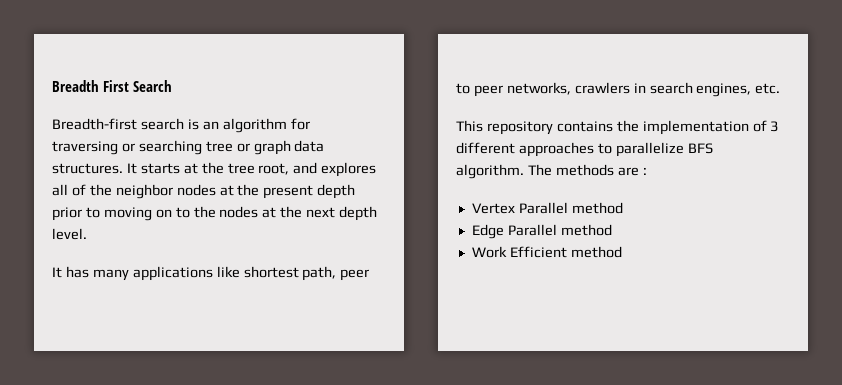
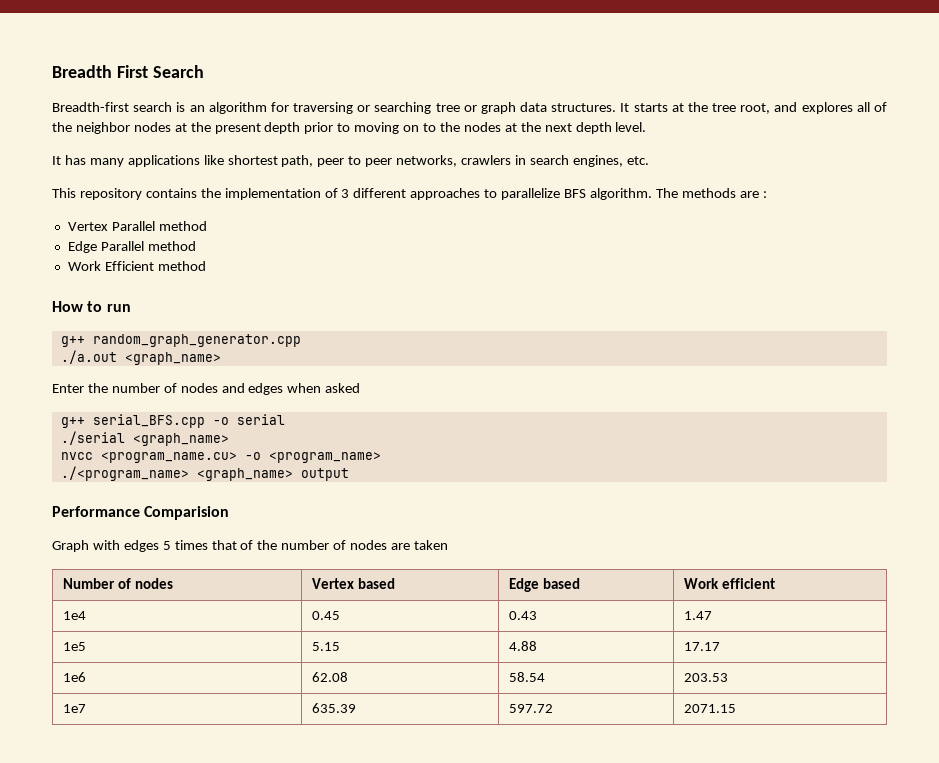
+ How to run
+ g++ random_graph_generator.cpp
+ ./a.out <graph_name>
+ Enter the number of nodes and edges when asked
+ g++ serial_BFS.cpp -o serial
+ ./serial <graph_name>
+ nvcc <program_name.cu> -o <program_name>
+ ./<program_name> <graph_name> output
+ Performance Comparision
+ Graph with edges 5 times that of the number of nodes are taken
+ Number of nodes | Vertex based | Edge based | Work efficient
+ 1e4 | 0.45 | 0.43 | 1.47
+ 1e5 | 5.15 | 4.88 | 17.17
+ 1e6 | 62.08 | 58.54 | 203.53
+ 1e7 | 635.39 | 597.72 | 2071.15

